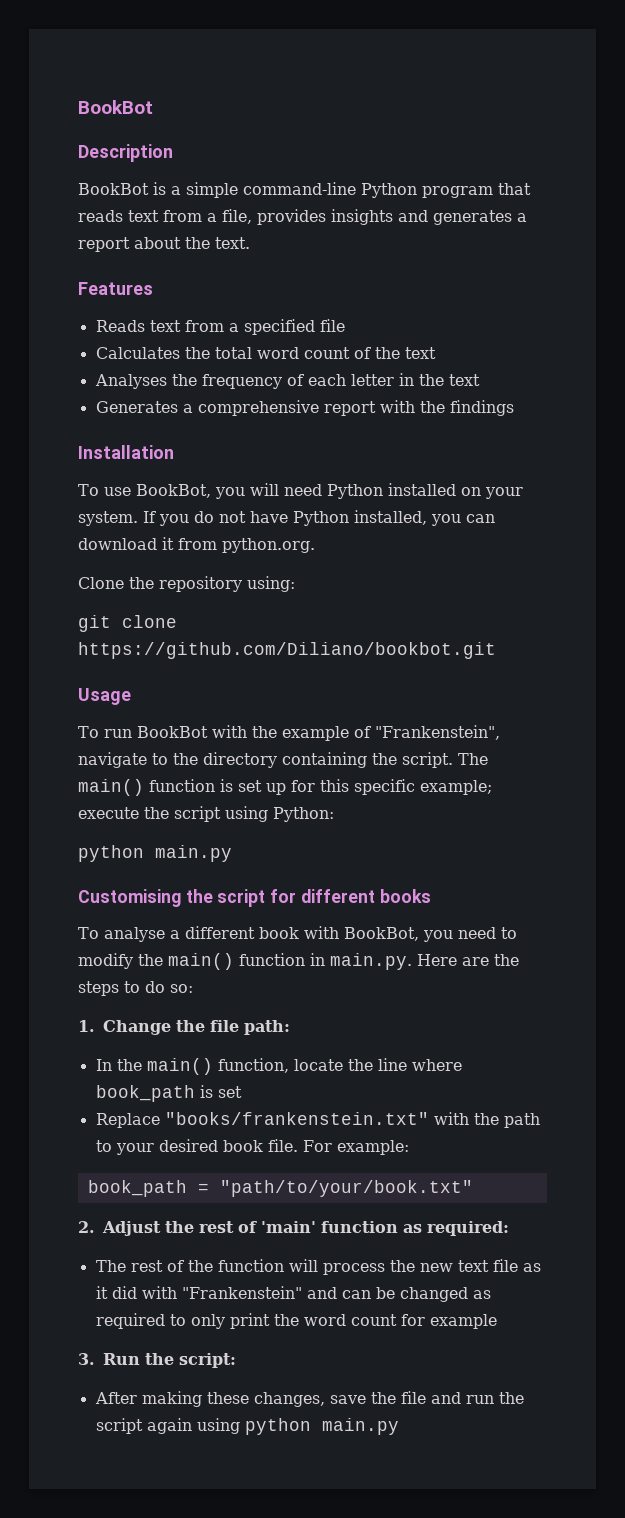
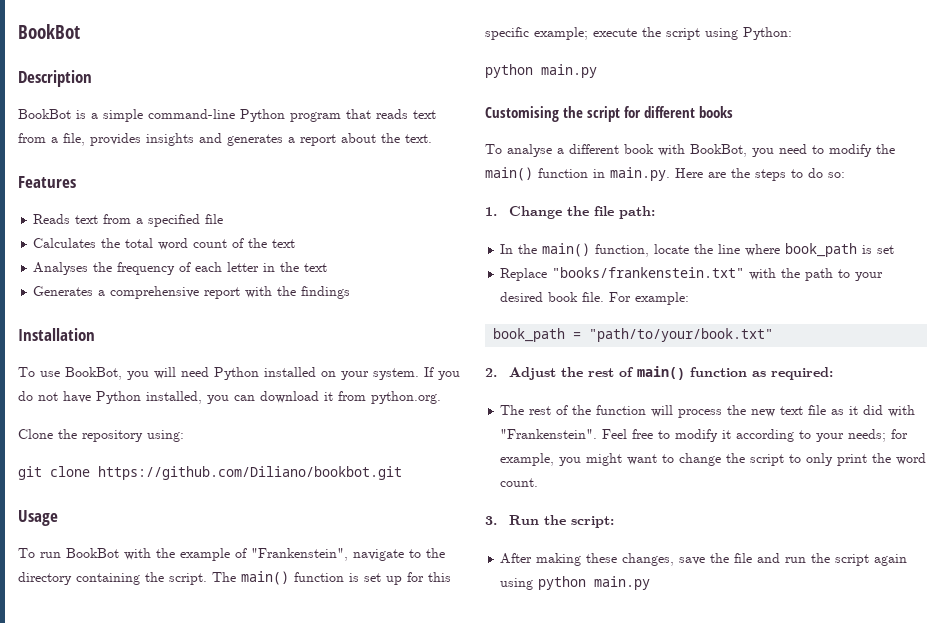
- 2. Adjust the rest of 'main' function as required:
+ 2. Adjust the rest of main() function as required:
- The rest of the function will process the new text file as it did with "Frankenstein" and can be changed as required to only print the word count for example
+ The rest of the function will process the new text file as it did with "Frankenstein". Feel free to modify it according to your needs; for example, you might want to change the script to only print the word count.

